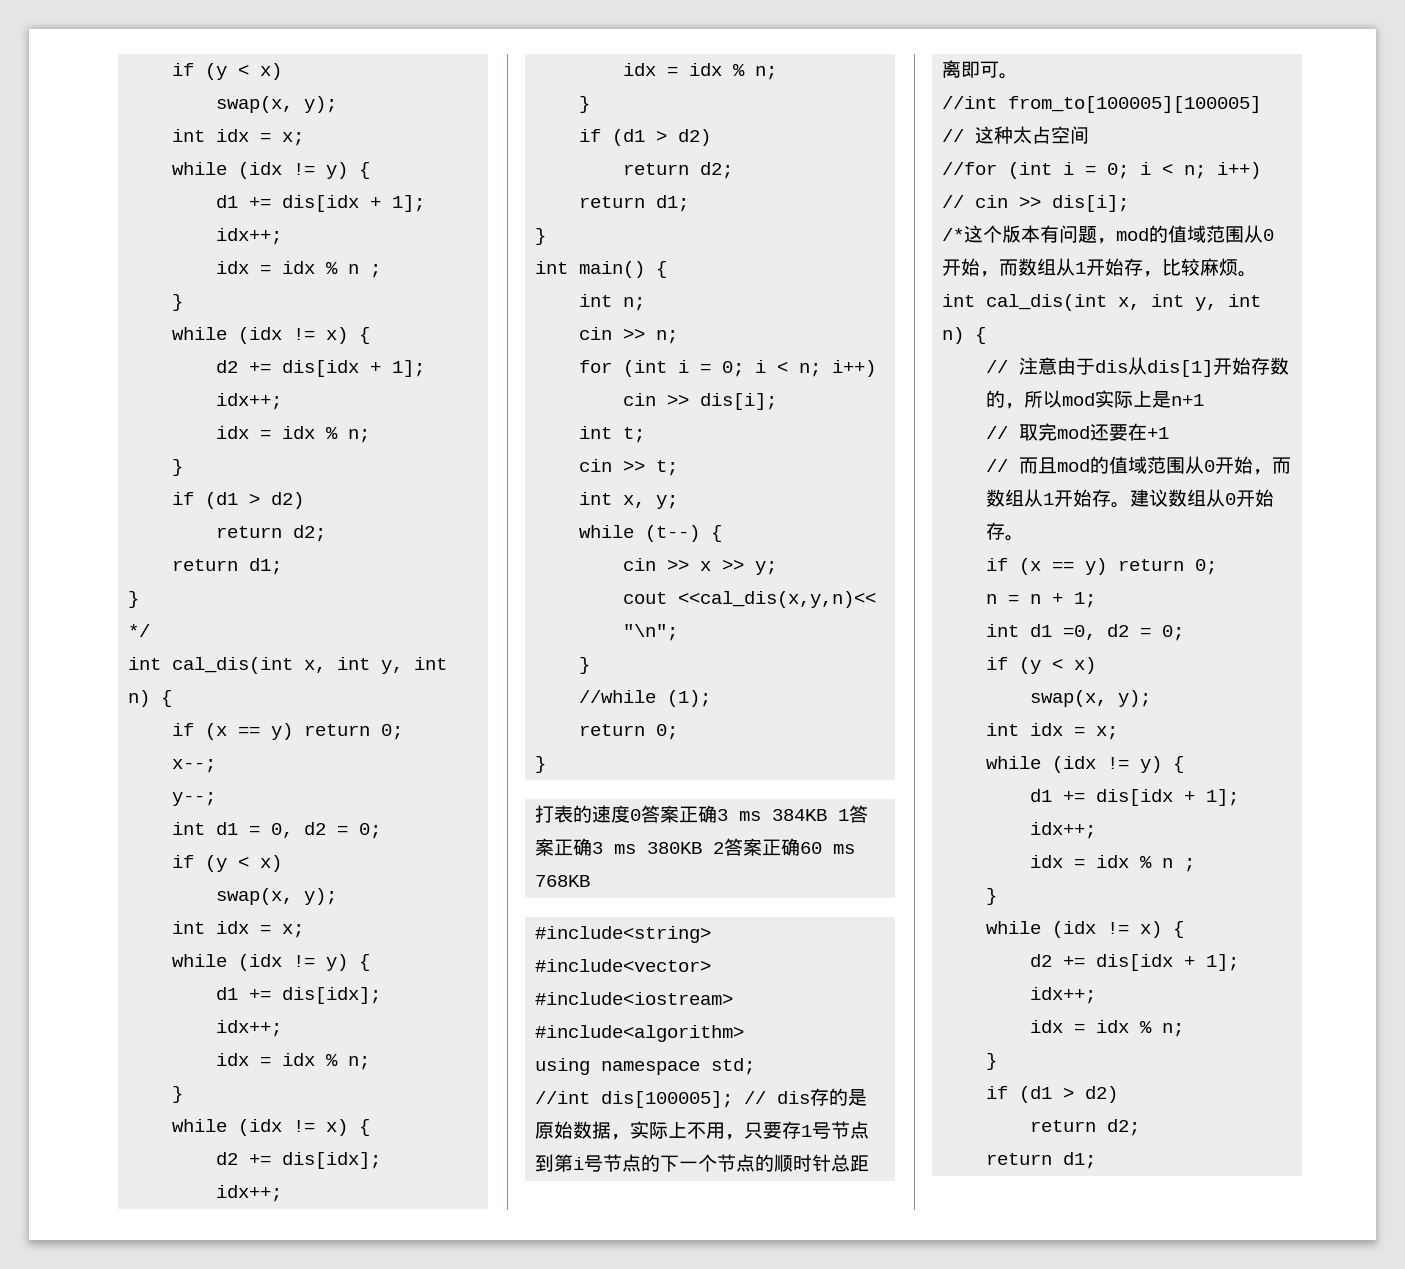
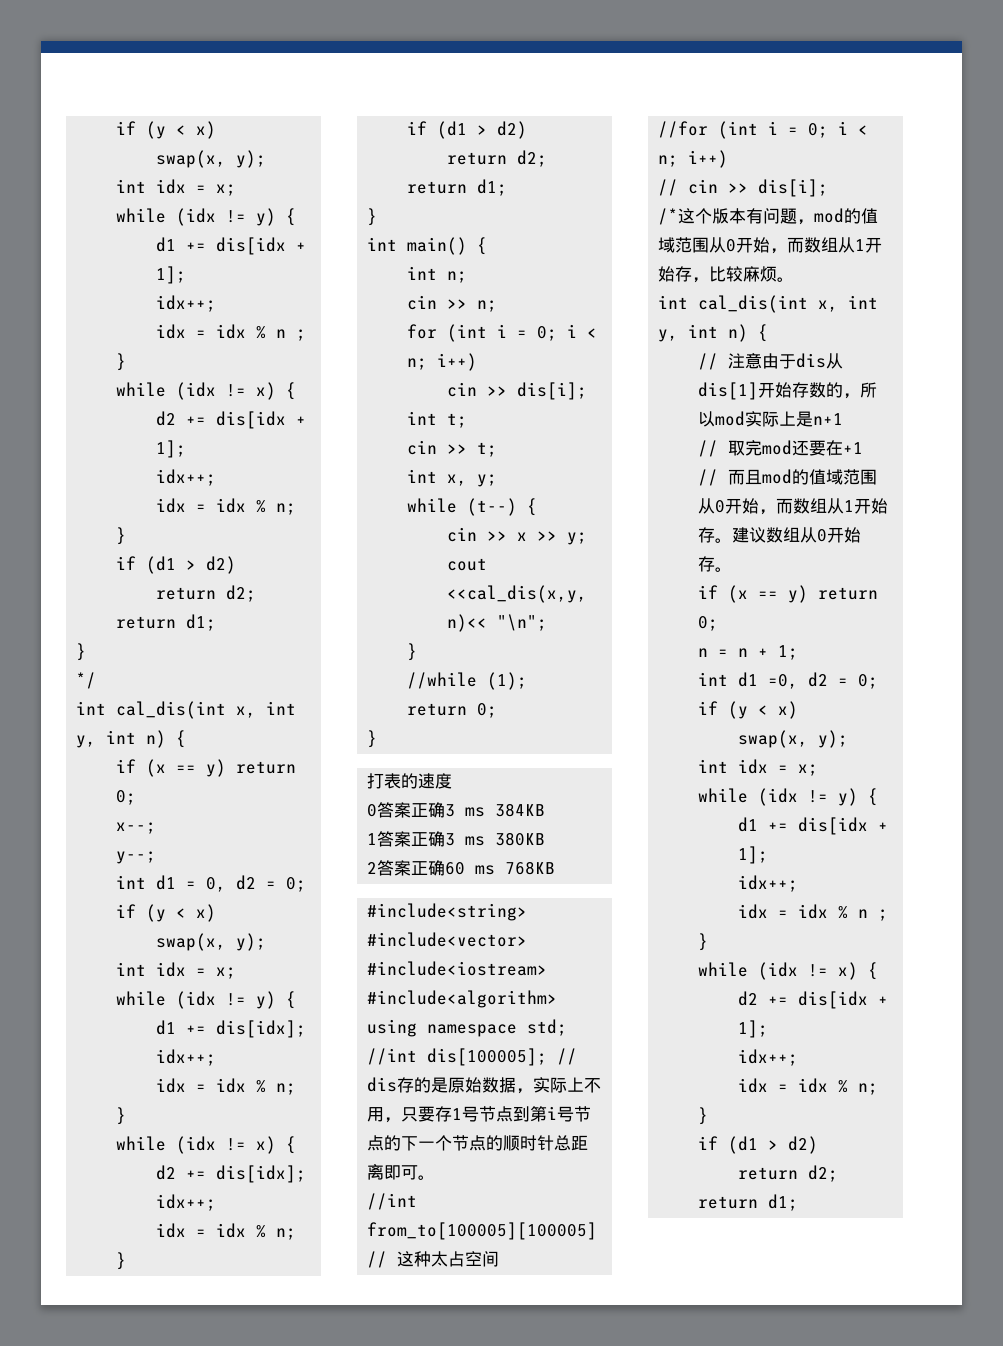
- 打表的速度0答案正确3 ms 384KB 1答案正确3 ms 380KB 2答案正确60 ms 768KB
+ 打表的速度
+ 0答案正确3 ms 384KB
+ 1答案正确3 ms 380KB
+ 2答案正确60 ms 768KB

